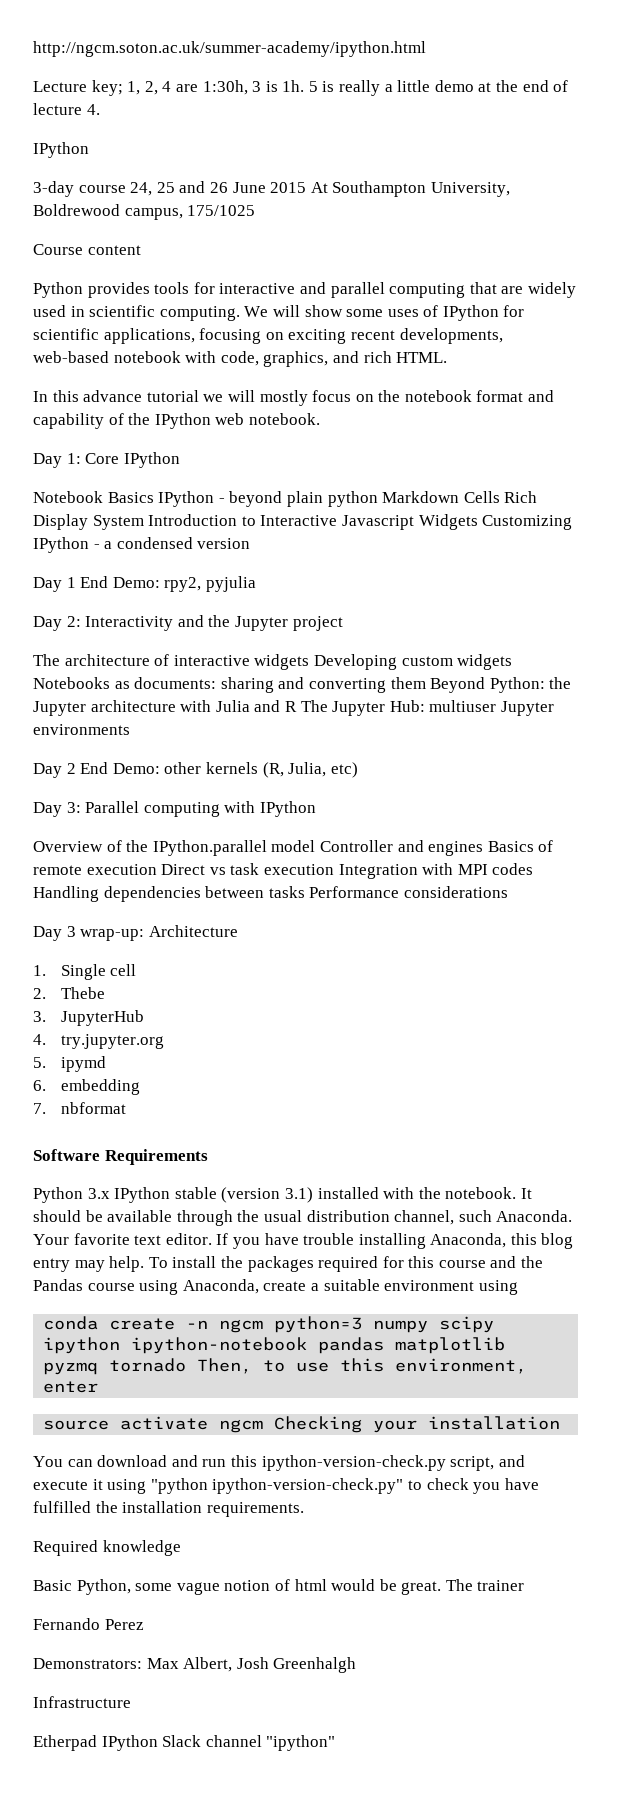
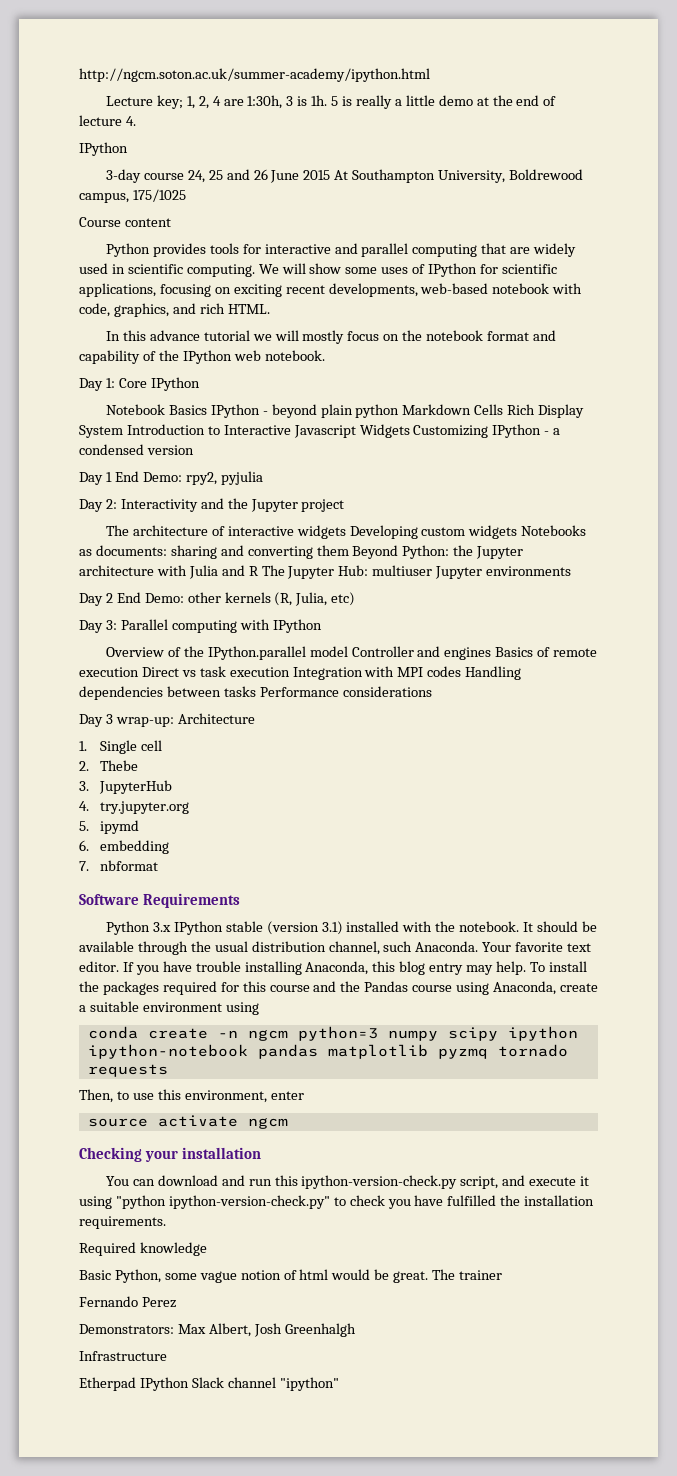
- conda create -n ngcm python=3 numpy scipy ipython ipython-notebook pandas matplotlib pyzmq tornado Then, to use this environment, enter
+ conda create -n ngcm python=3 numpy scipy ipython ipython-notebook pandas matplotlib pyzmq tornado requests
+ Then, to use this environment, enter
- source activate ngcm Checking your installation
+ source activate ngcm
+ Checking your installation

